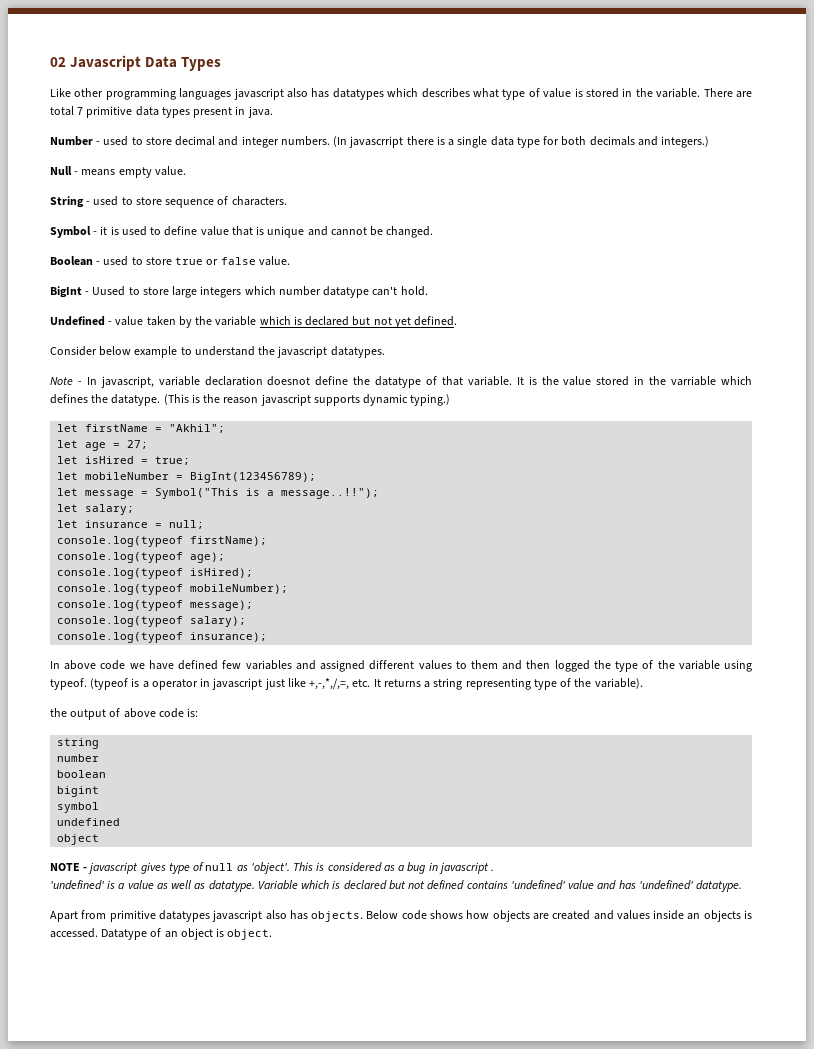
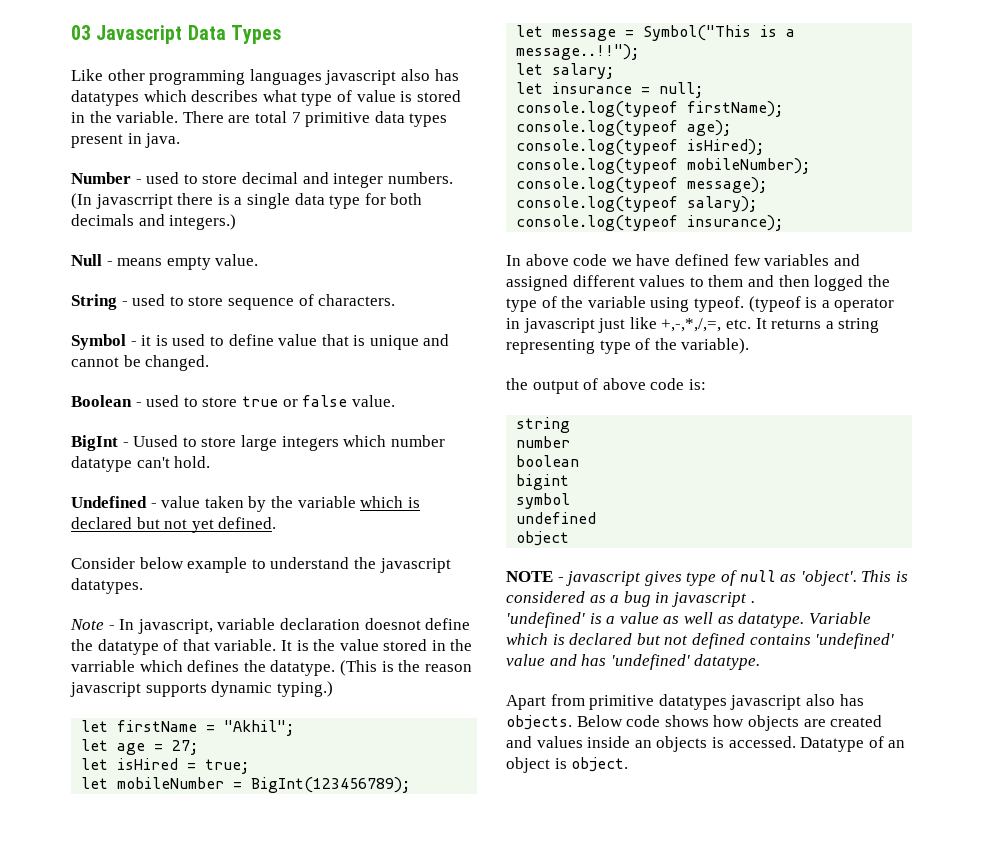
- 02 Javascript Data Types
+ 03 Javascript Data Types

